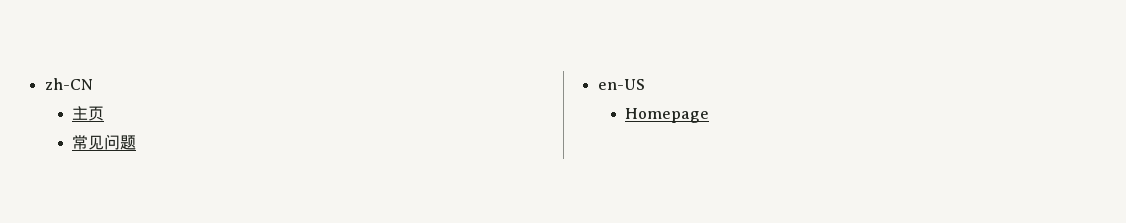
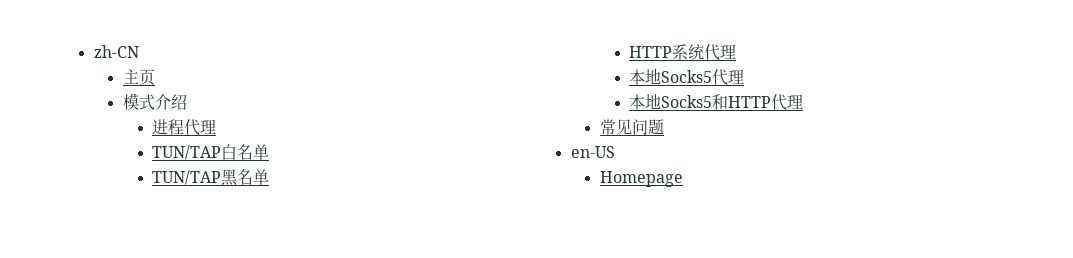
+ 模式介绍
+ 进程代理
+ TUN/TAP白名单
+ TUN/TAP黑名单
+ HTTP系统代理
+ 本地Socks5代理
+ 本地Socks5和HTTP代理

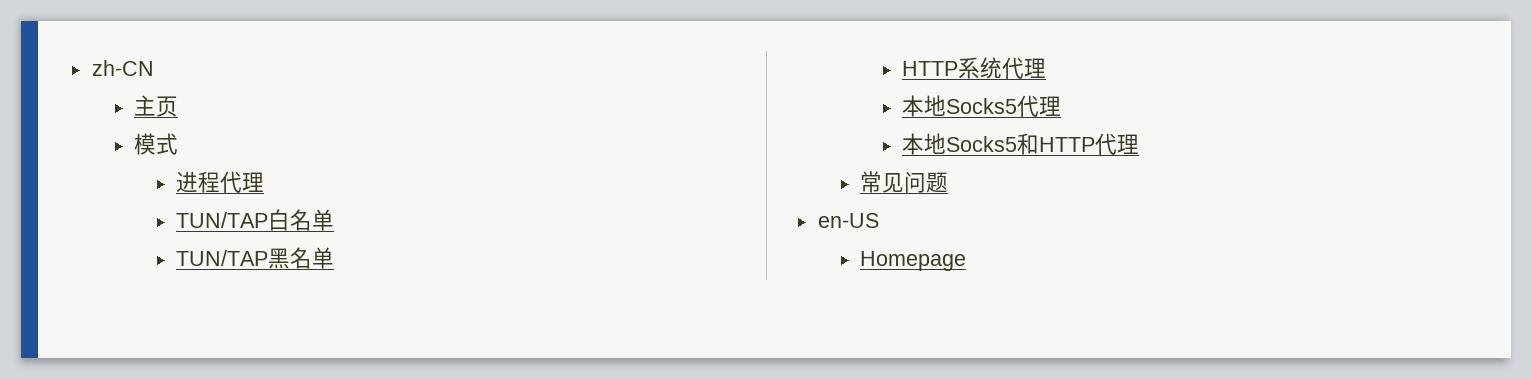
- 模式介绍
+ 模式

